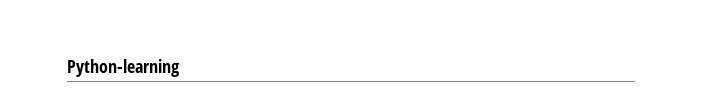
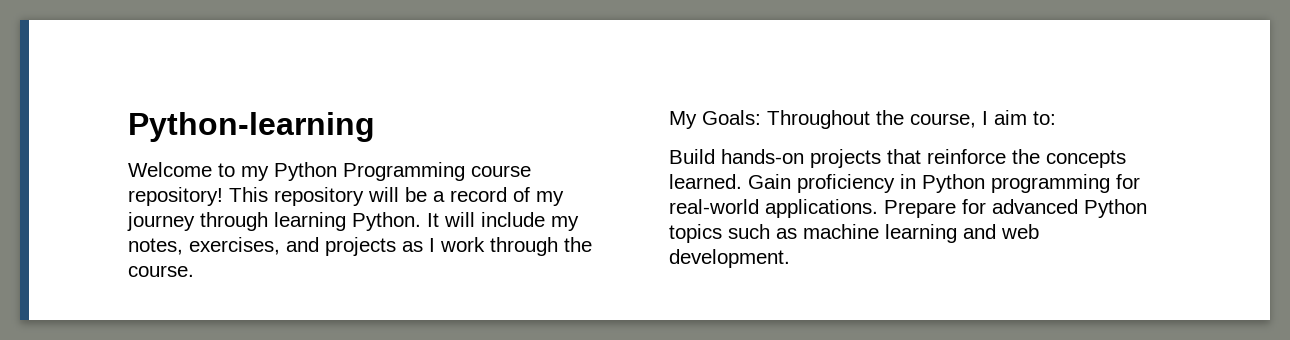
+ Welcome to my Python Programming course repository! This repository will be a record of my journey through learning Python. It will include my notes, exercises, and projects as I work through the course.
+ My Goals: Throughout the course, I aim to:
+ Build hands-on projects that reinforce the concepts learned. Gain proficiency in Python programming for real-world applications. Prepare for advanced Python topics such as machine learning and web development.

